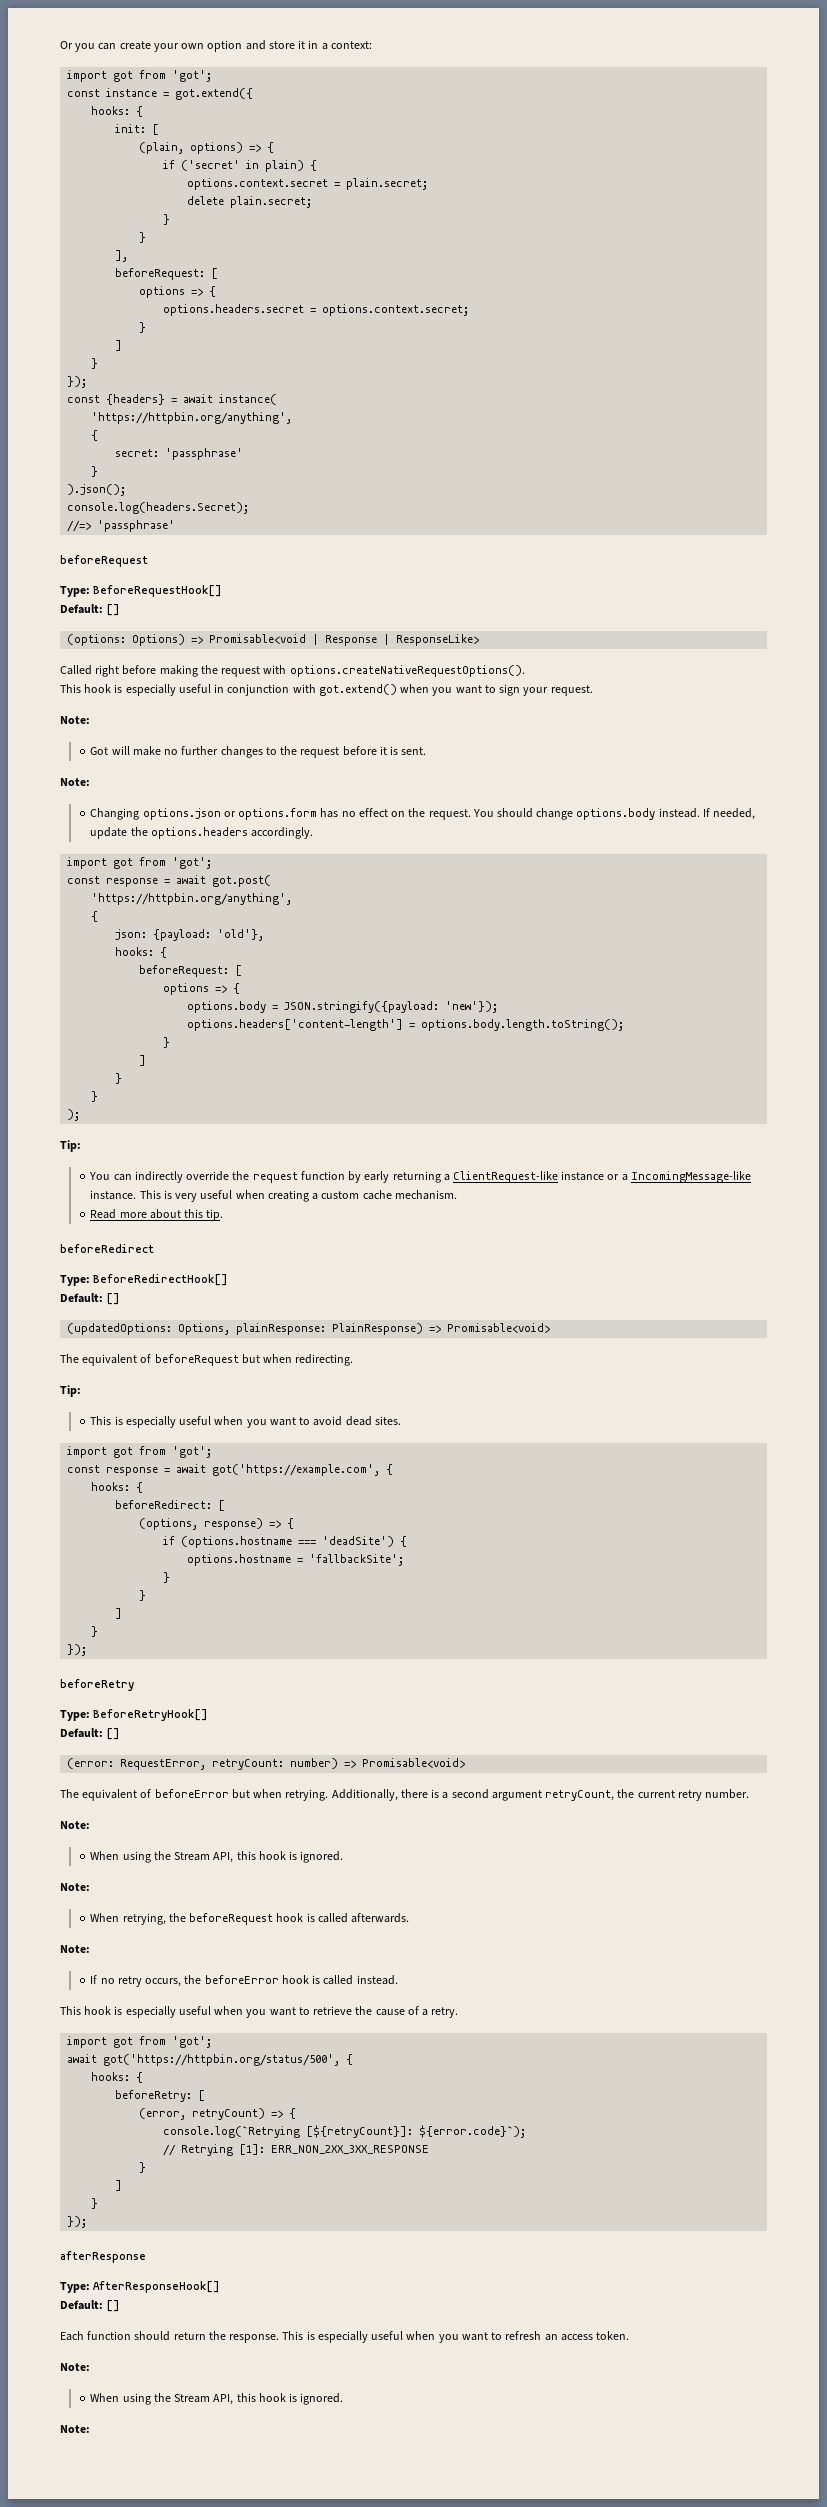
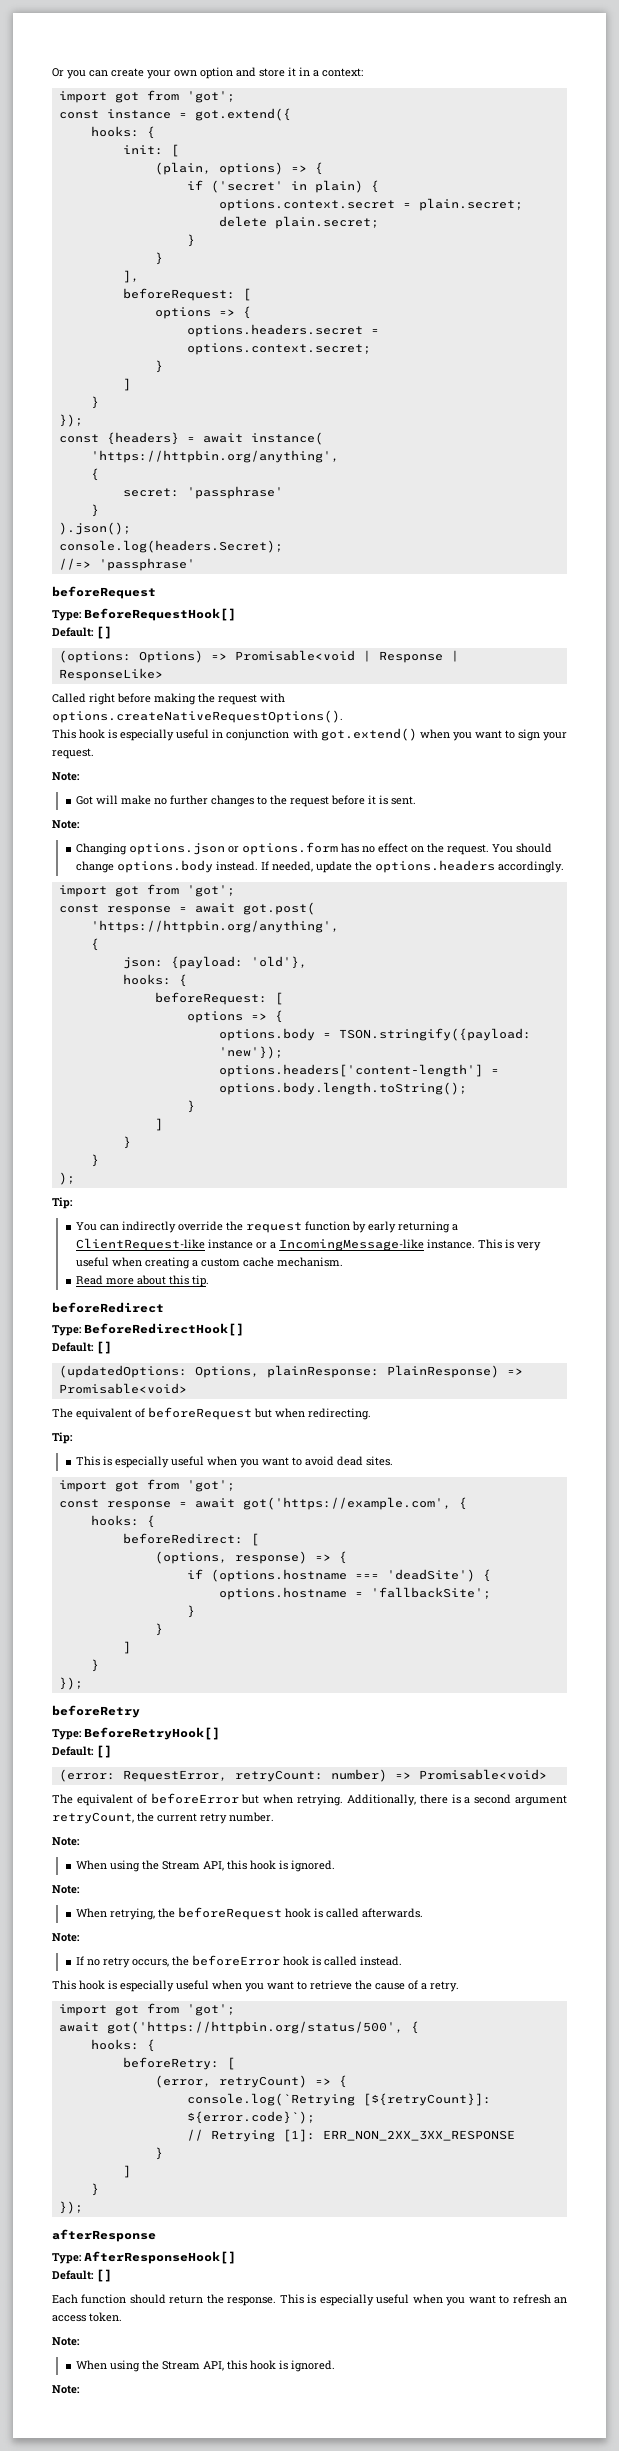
- options.body = JSON.stringify({payload: 'new'});
+ options.body = TSON.stringify({payload: 'new'});

